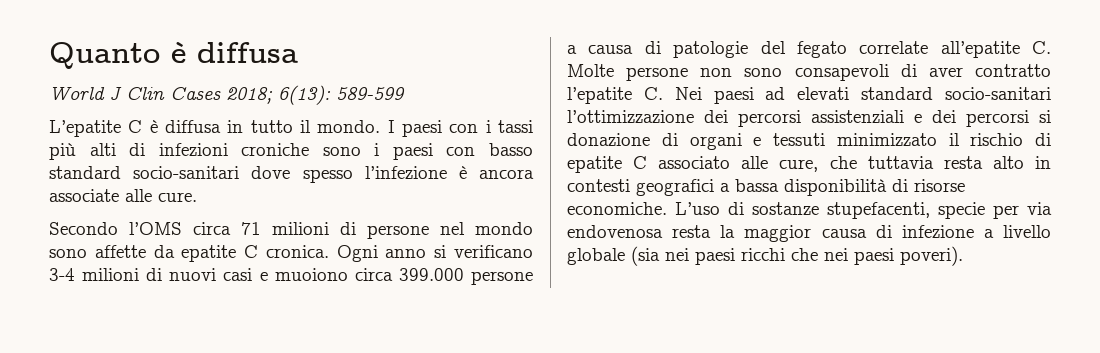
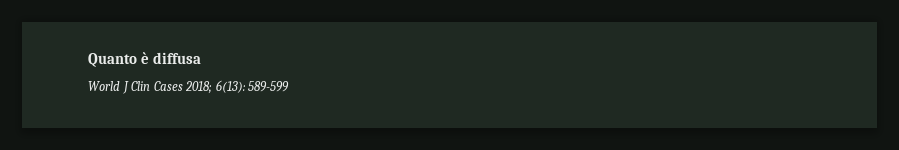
- L’epatite C è diffusa in tutto il mondo. I paesi con i tassi più alti di infezioni croniche sono i paesi con basso standard socio-sanitari dove spesso l’infezione è ancora associate alle cure.
- Secondo l’OMS circa 71 milioni di persone nel mondo sono affette da epatite C cronica. Ogni anno si verificano 3-4 milioni di nuovi casi e muoiono circa 399.000 persone a causa di patologie del fegato correlate all’epatite C. Molte persone non sono consapevoli di aver contratto l’epatite C. Nei paesi ad elevati standard socio-sanitari l’ottimizzazione dei percorsi assistenziali e dei percorsi si donazione di organi e tessuti minimizzato il rischio di epatite C associato alle cure, che tuttavia resta alto in contesti geografici a bassa disponibilità di risorse economiche. L’uso di sostanze stupefacenti, specie per via endovenosa resta la maggior causa di infezione a livello globale (sia nei paesi ricchi che nei paesi poveri).

